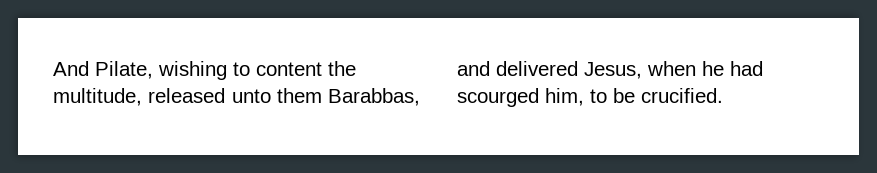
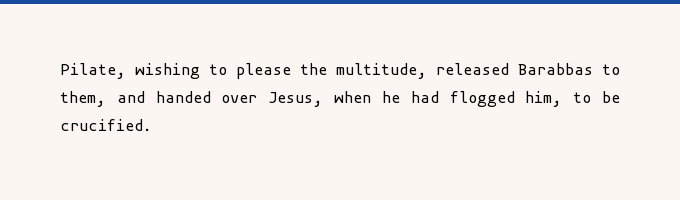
- And Pilate, wishing to content the multitude, released unto them Barabbas, and delivered Jesus, when he had scourged him, to be crucified.
+ Pilate, wishing to please the multitude, released Barabbas to them, and handed over Jesus, when he had flogged him, to be crucified.

